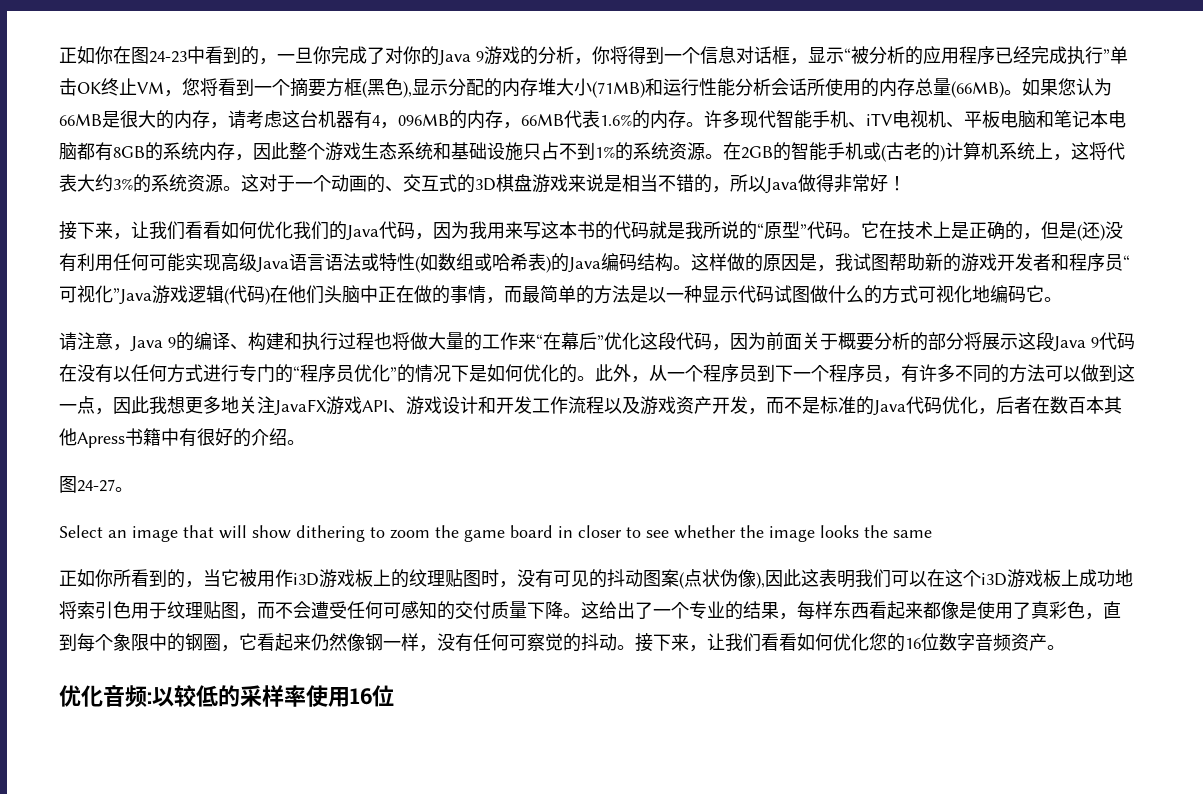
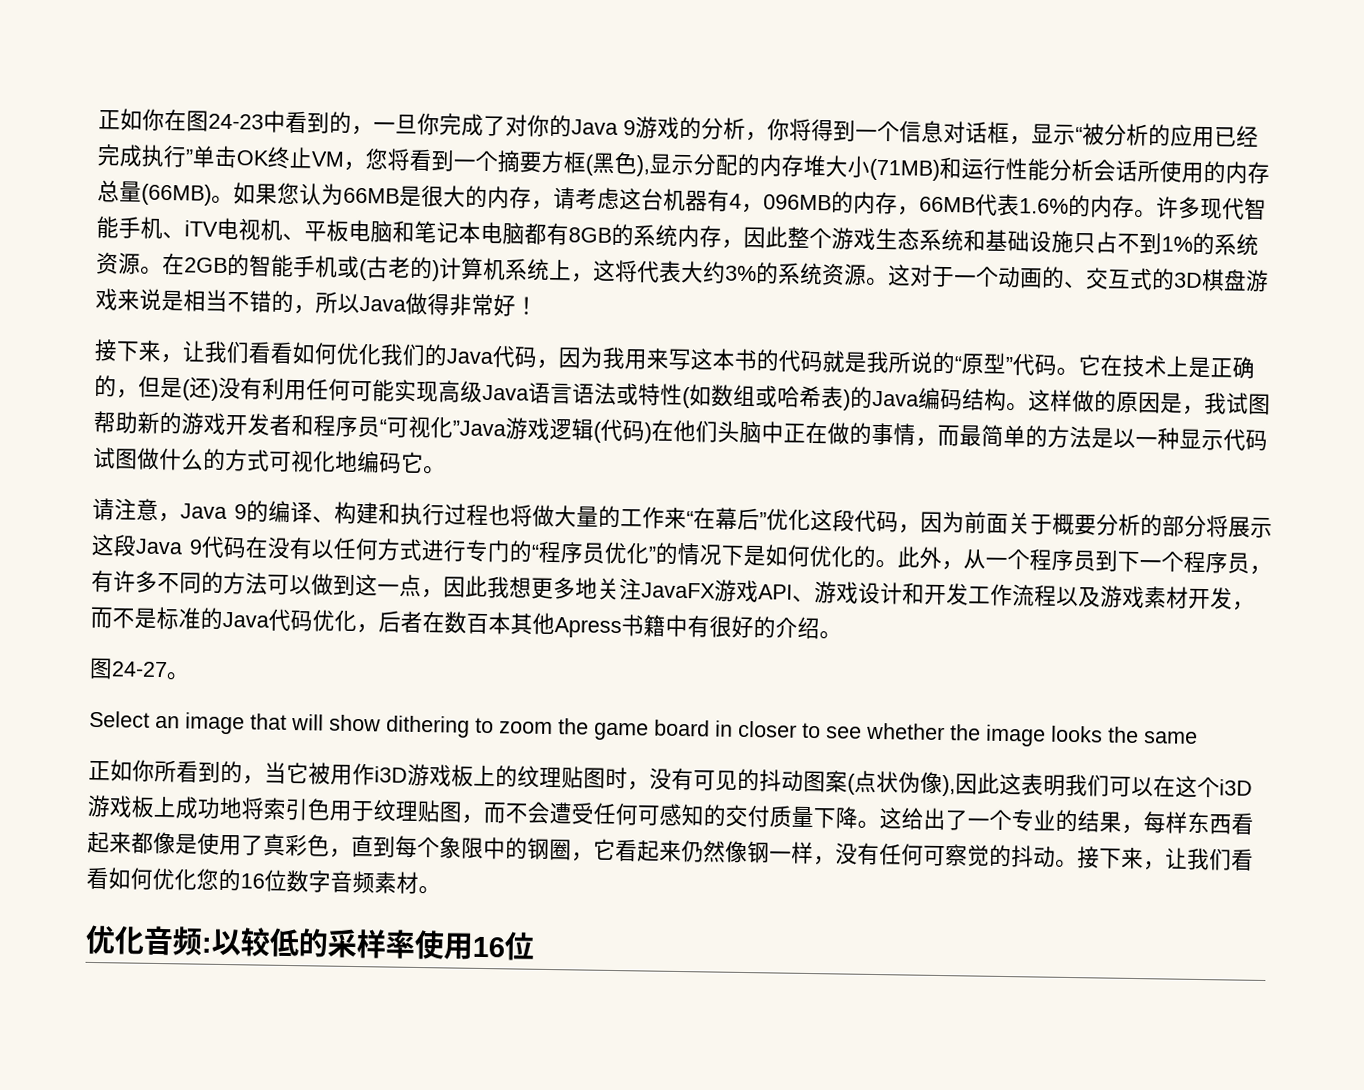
- 正如你在图24-23中看到的，一旦你完成了对你的Java 9游戏的分析，你将得到一个信息对话框，显示“被分析的应用程序已经完成执行”单击OK终止VM，您将看到一个摘要方框(黑色),显示分配的内存堆大小(71MB)和运行性能分析会话所使用的内存总量(66MB)。
+ 正如你在图24-23中看到的，一旦你完成了对你的Java 9游戏的分析，你将得到一个信息对话框，显示“被分析的应用已经完成执行”单击OK终止VM，您将看到一个摘要方框(黑色),显示分配的内存堆大小(71MB)和运行性能分析会话所使用的内存总量(66MB)。
- 此外，从一个程序员到下一个程序员，有许多不同的方法可以做到这一点，因此我想更多地关注JavaFX游戏API、游戏设计和开发工作流程以及游戏资产开发，而不是标准的Java代码优化，后者在数百本其他Apress书籍中有很好的介绍。
+ 此外，从一个程序员到下一个程序员，有许多不同的方法可以做到这一点，因此我想更多地关注JavaFX游戏API、游戏设计和开发工作流程以及游戏素材开发，而不是标准的Java代码优化，后者在数百本其他Apress书籍中有很好的介绍。
- 接下来，让我们看看如何优化您的16位数字音频资产。
+ 接下来，让我们看看如何优化您的16位数字音频素材。

